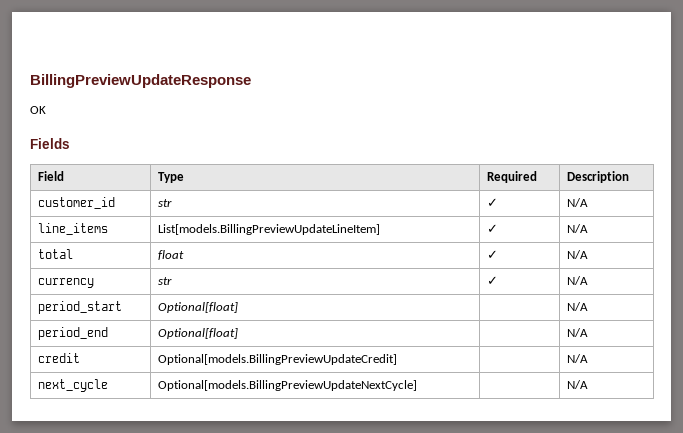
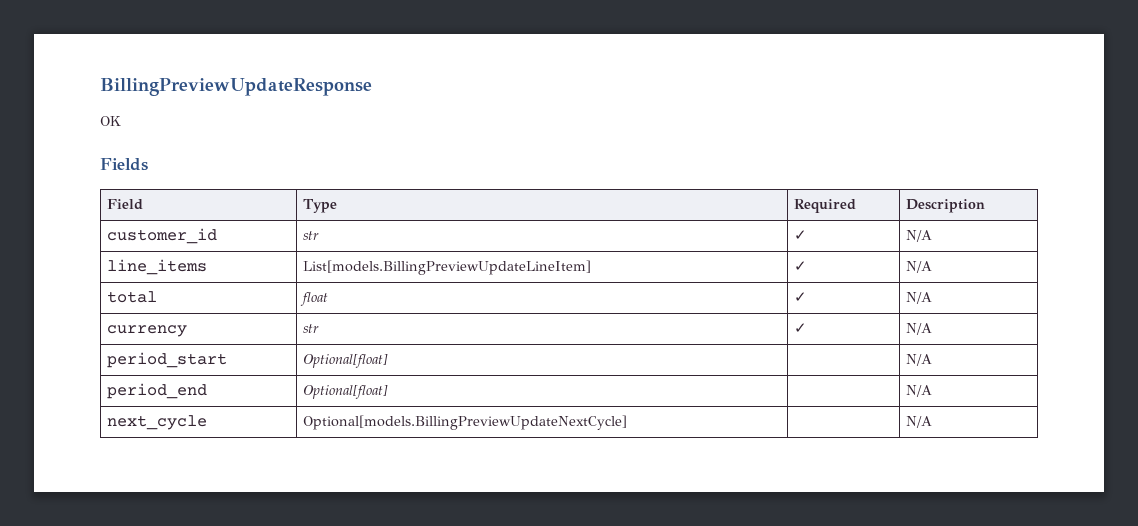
- credit | Optional[models.BillingPreviewUpdateCredit] | | N/A

